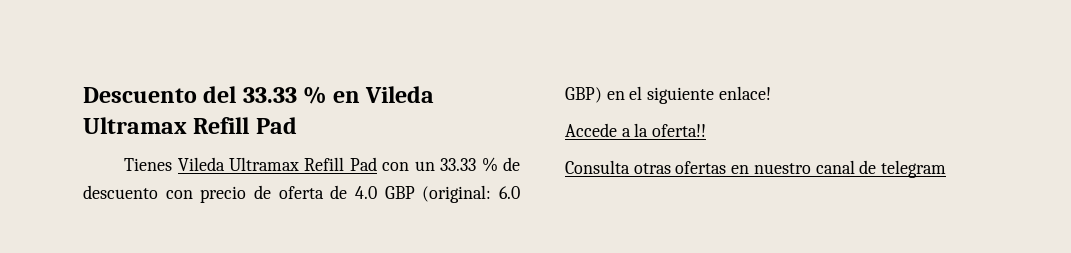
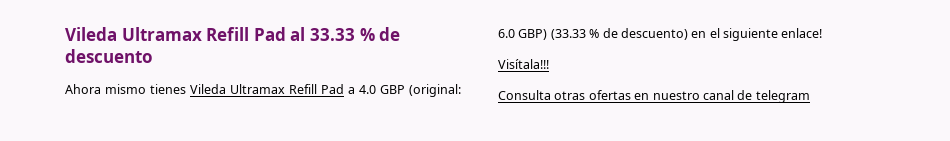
- Descuento del 33.33 % en Vileda Ultramax Refill Pad
- Tienes Vileda Ultramax Refill Pad con un 33.33 % de descuento con precio de oferta de 4.0 GBP (original: 6.0 GBP) en el siguiente enlace!
+ Vileda Ultramax Refill Pad al 33.33 % de descuento
+ Ahora mismo tienes Vileda Ultramax Refill Pad a 4.0 GBP (original: 6.0 GBP) (33.33 % de descuento) en el siguiente enlace!
- Accede a la oferta!!
+ Visítala!!!

